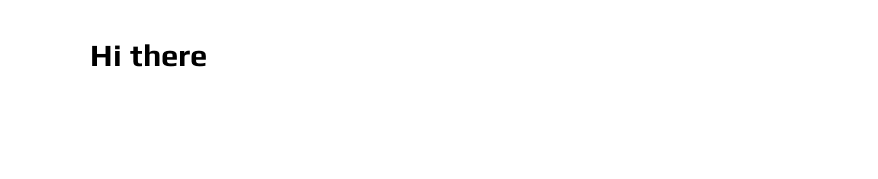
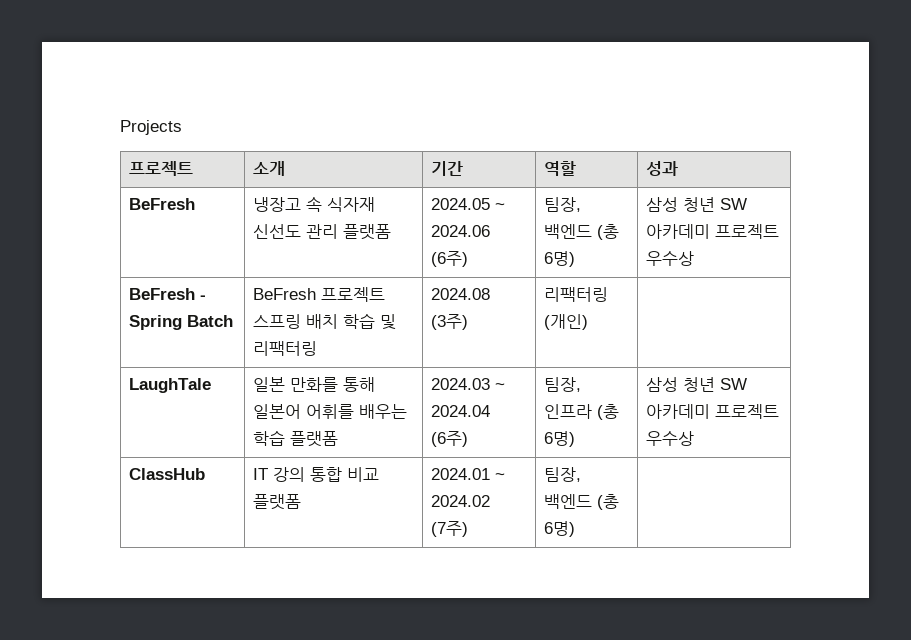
- Hi there
+ Projects
+ 프로젝트 | 소개 | 기간 | 역할 | 성과
+ BeFresh | 냉장고 속 식자재 신선도 관리 플랫폼 | 2024.05 ~ 2024.06 (6주) | 팀장, 백엔드 (총 6명) | 삼성 청년 SW 아카데미 프로젝트 우수상
+ BeFresh - Spring Batch | BeFresh 프로젝트 스프링 배치 학습 및 리팩터링 | 2024.08 (3주) | 리팩터링 (개인) |
+ LaughTale | 일본 만화를 통해 일본어 어휘를 배우는 학습 플랫폼 | 2024.03 ~ 2024.04 (6주) | 팀장, 인프라 (총 6명) | 삼성 청년 SW 아카데미 프로젝트 우수상
+ ClassHub | IT 강의 통합 비교 플랫폼 | 2024.01 ~ 2024.02 (7주) | 팀장, 백엔드 (총 6명) |

